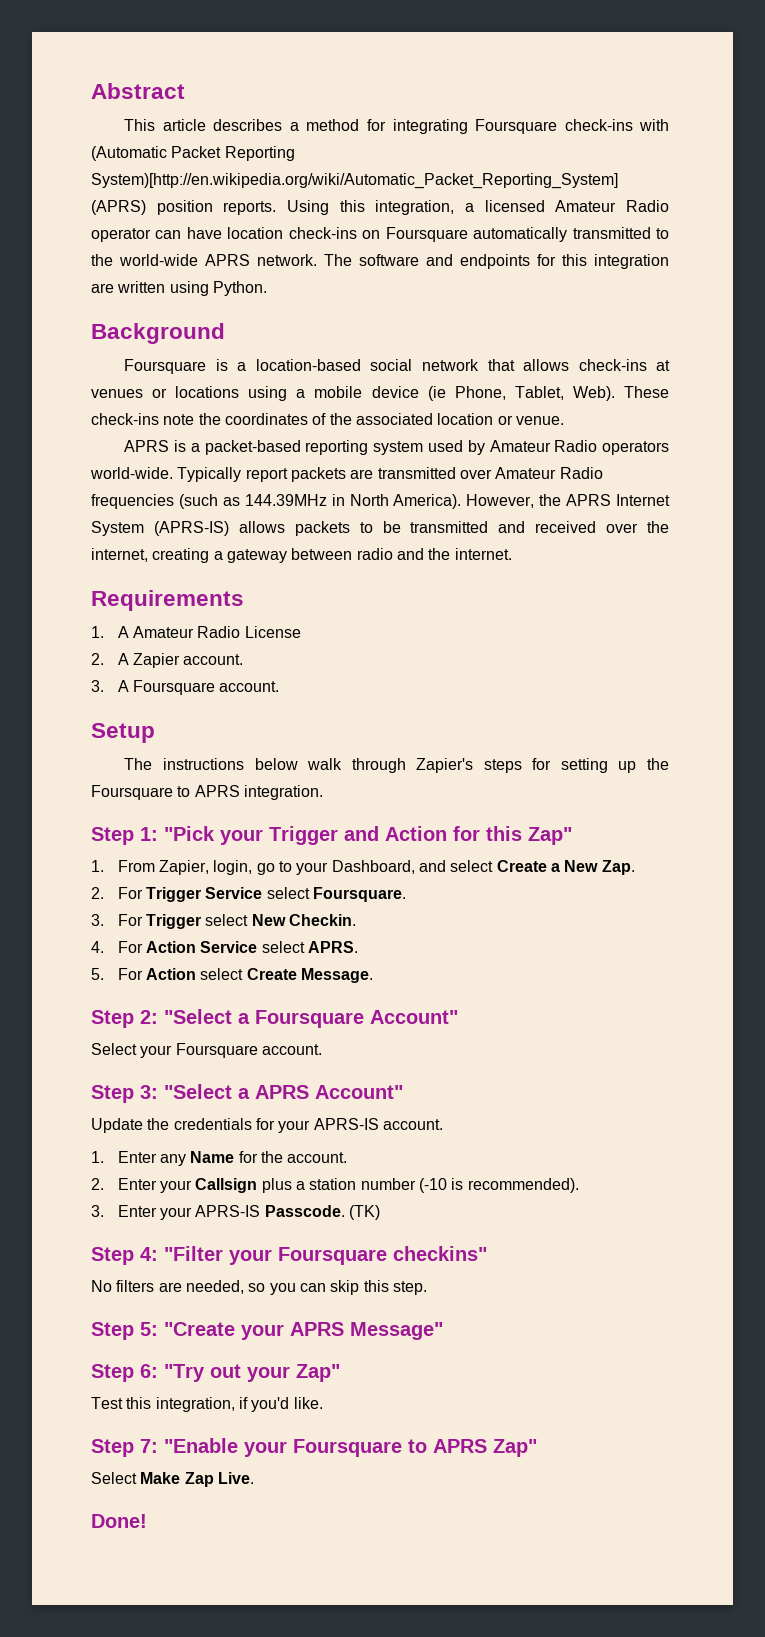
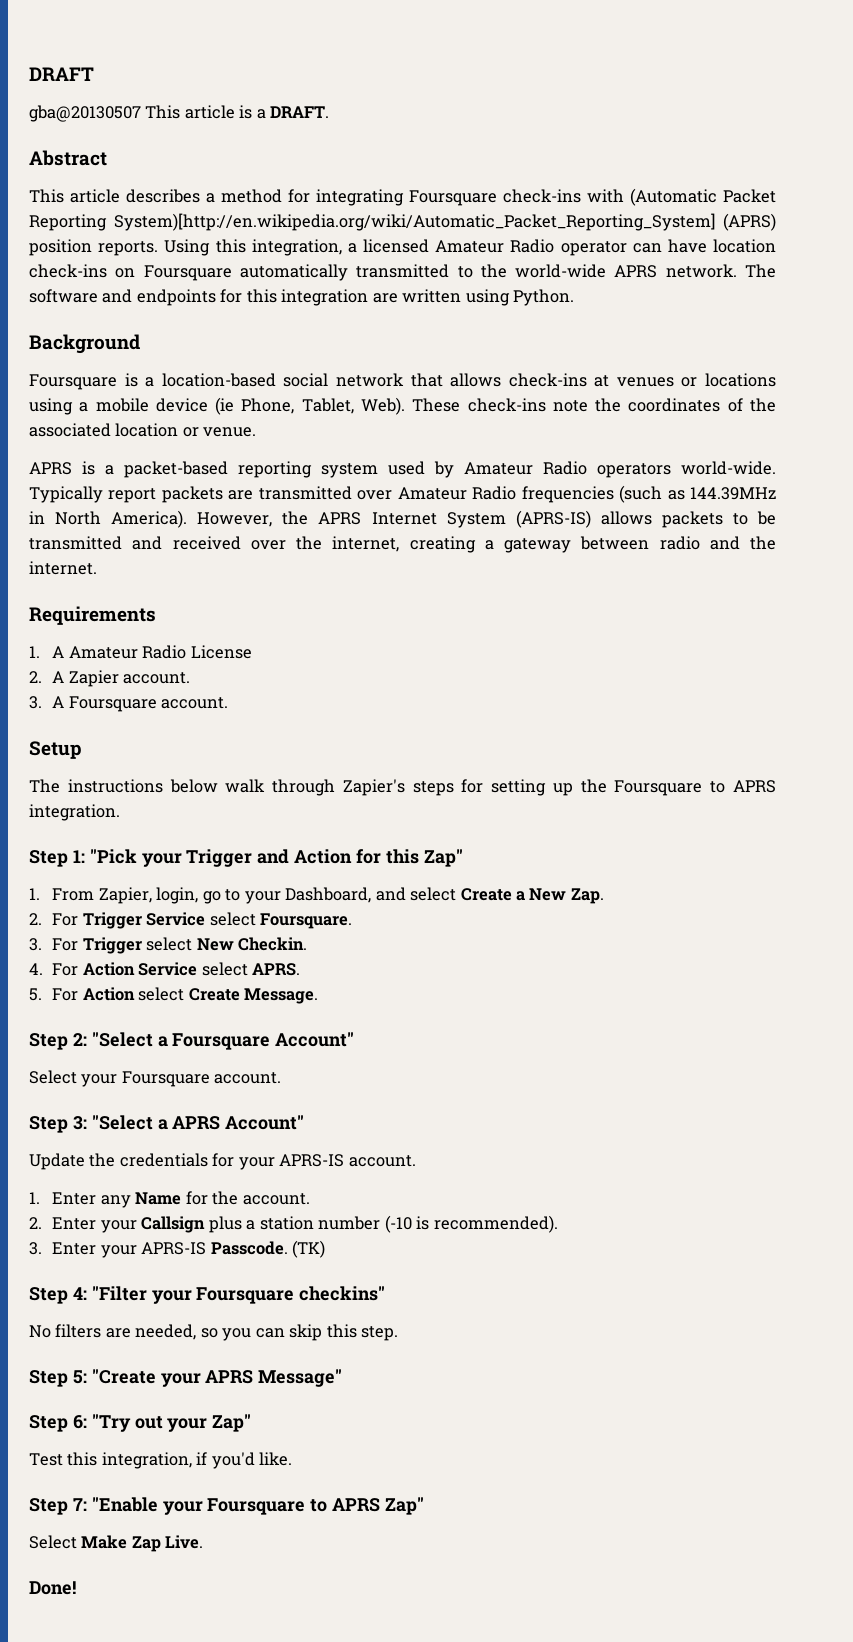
+ DRAFT
+ gba@20130507 This article is a DRAFT.

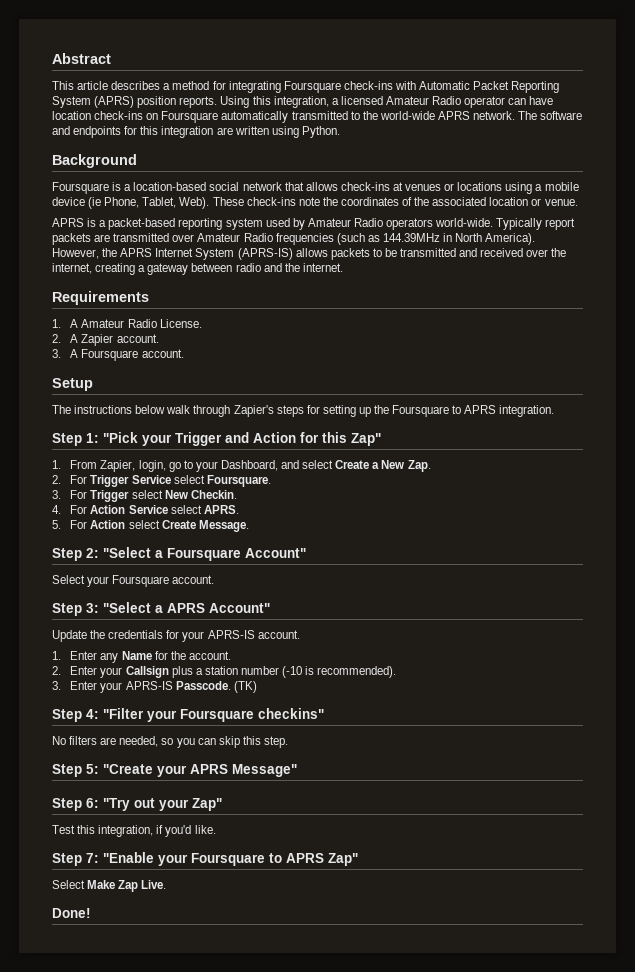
- DRAFT
- gba@20130507 This article is a DRAFT.
- This article describes a method for integrating Foursquare check-ins with (Automatic Packet Reporting System)[http://en.wikipedia.org/wiki/Automatic_Packet_Reporting_System] (APRS) position reports.
+ This article describes a method for integrating Foursquare check-ins with Automatic Packet Reporting System (APRS) position reports.
- 1. A Amateur Radio License
+ 1. A Amateur Radio License.

